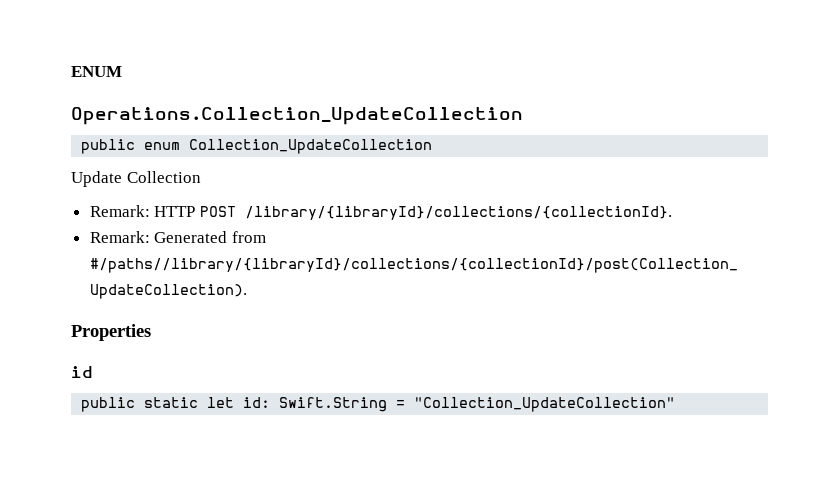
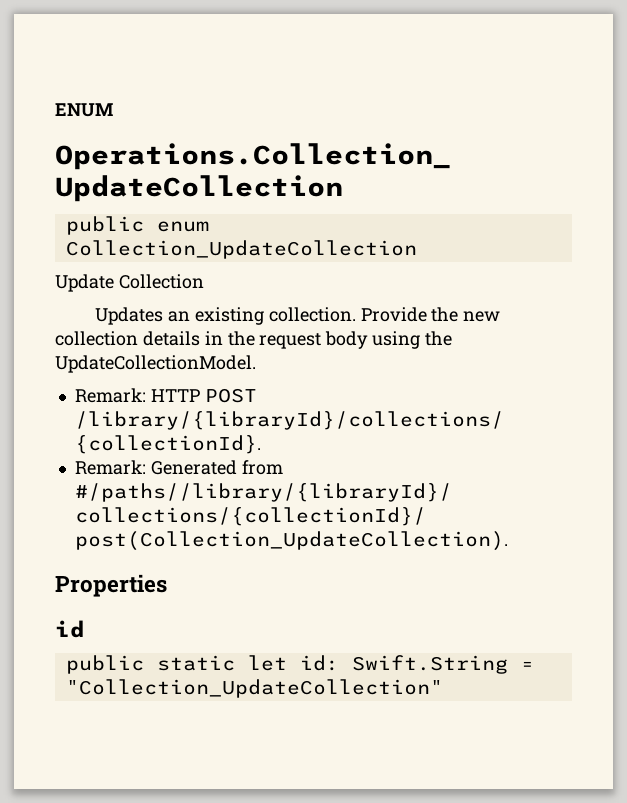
+ Updates an existing collection. Provide the new collection details in the request body using the UpdateCollectionModel.

